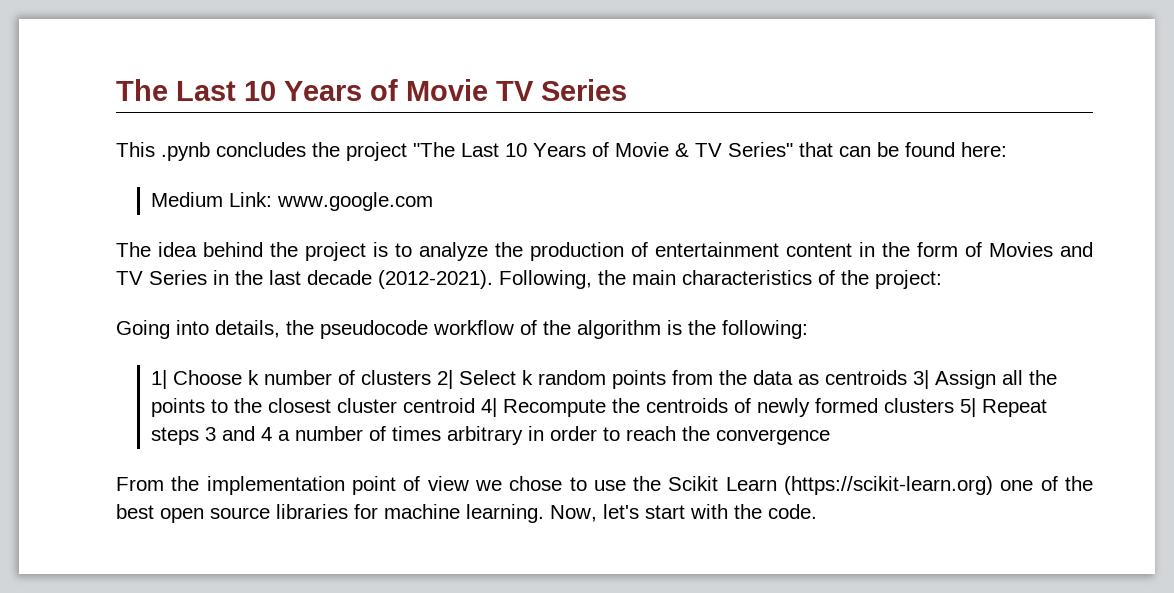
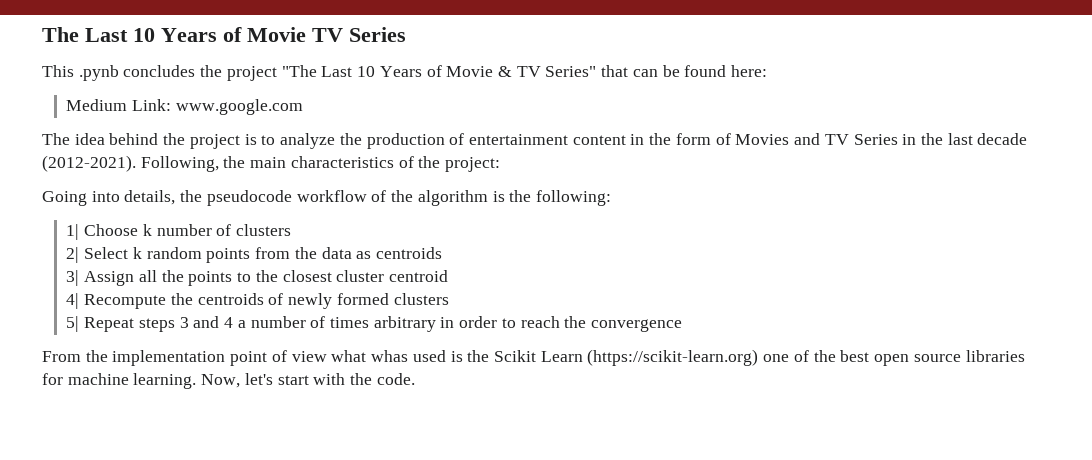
- 1| Choose k number of clusters 2| Select k random points from the data as centroids 3| Assign all the points to the closest cluster centroid 4| Recompute the centroids of newly formed clusters 5| Repeat steps 3 and 4 a number of times arbitrary in order to reach the convergence
+ 1| Choose k number of clusters
+ 2| Select k random points from the data as centroids
+ 3| Assign all the points to the closest cluster centroid
+ 4| Recompute the centroids of newly formed clusters
+ 5| Repeat steps 3 and 4 a number of times arbitrary in order to reach the convergence
- From the implementation point of view we chose to use the Scikit Learn (https://scikit-learn.org) one of the best open source libraries for machine learning.
+ From the implementation point of view what whas used is the Scikit Learn (https://scikit-learn.org) one of the best open source libraries for machine learning.

